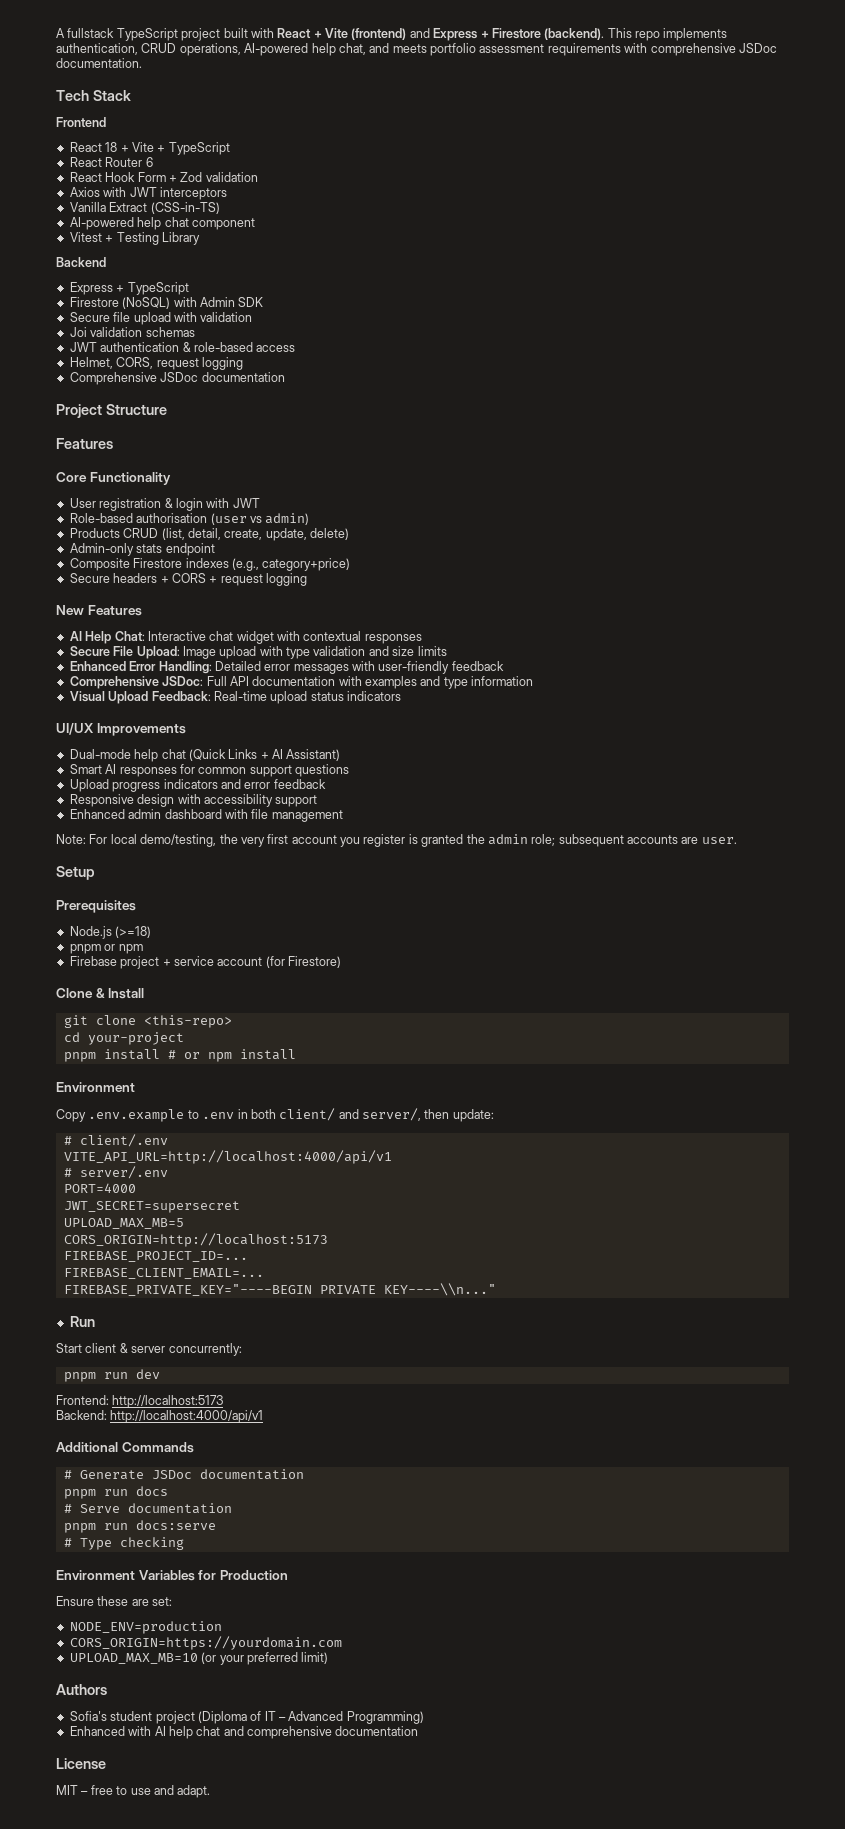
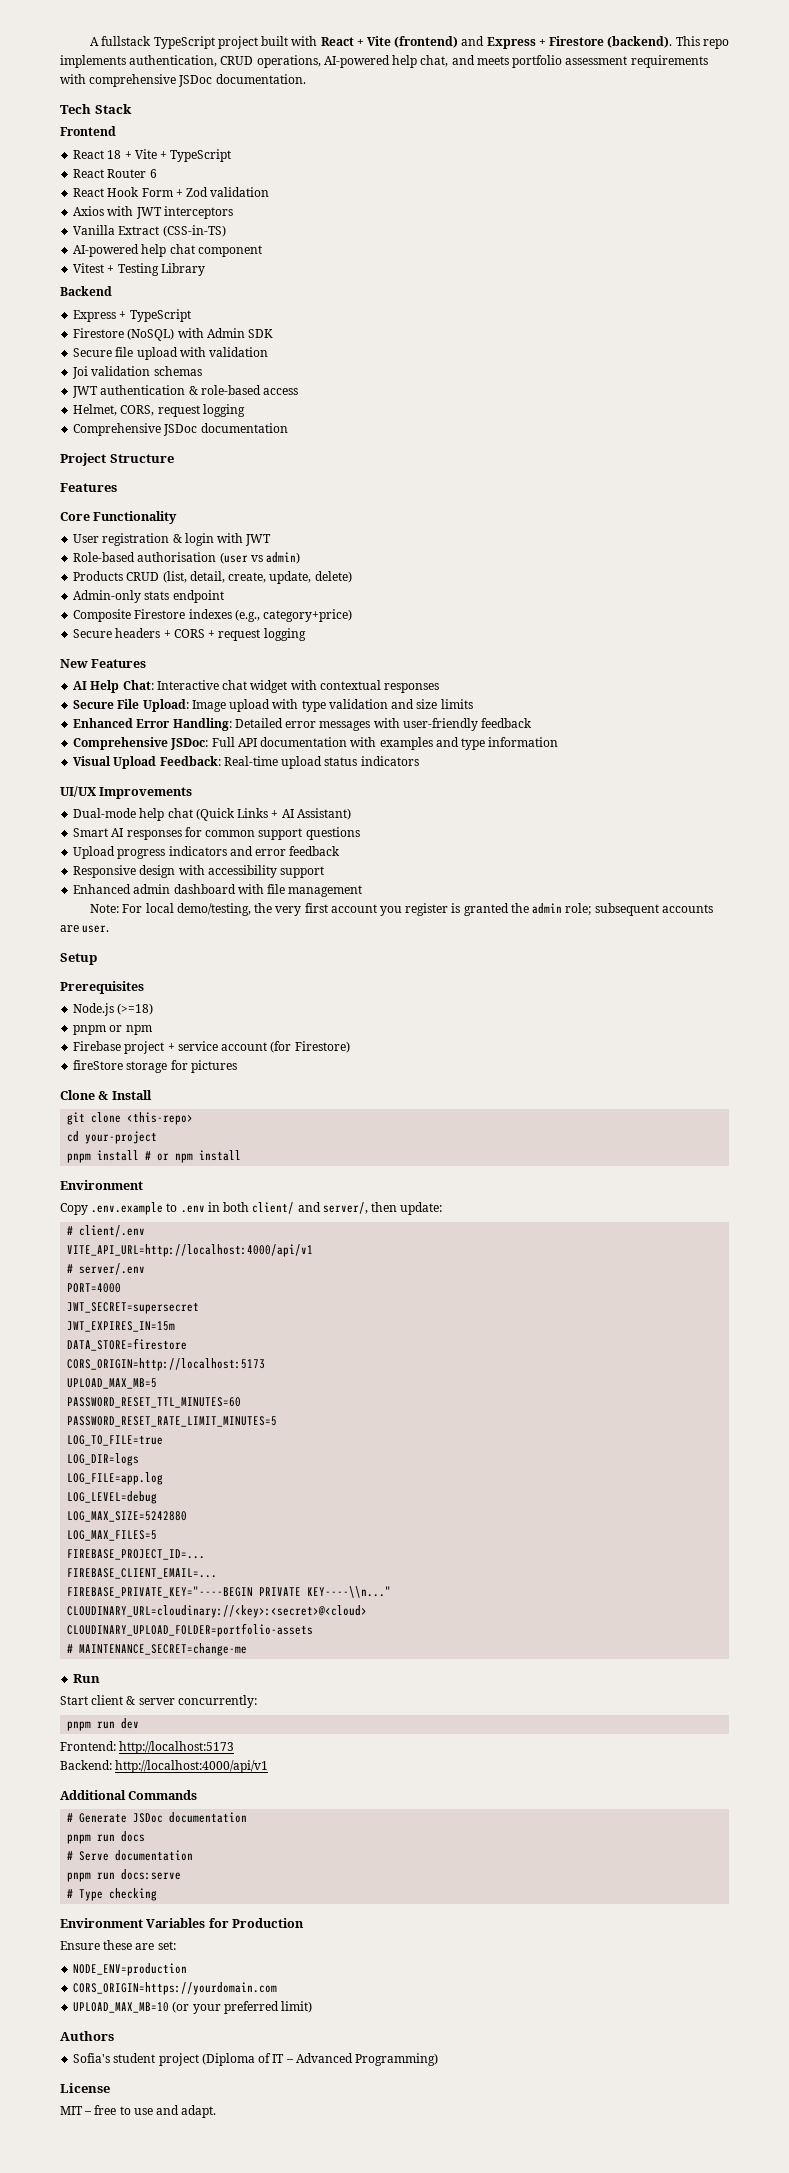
+ fireStore storage for pictures
+ JWT_EXPIRES_IN=15m
+ DATA_STORE=firestore
+ CORS_ORIGIN=http://localhost:5173
  UPLOAD_MAX_MB=5
- CORS_ORIGIN=http://localhost:5173
+ PASSWORD_RESET_TTL_MINUTES=60
+ PASSWORD_RESET_RATE_LIMIT_MINUTES=5
+ LOG_TO_FILE=true
+ LOG_DIR=logs
+ LOG_FILE=app.log
+ LOG_LEVEL=debug
+ LOG_MAX_SIZE=5242880
+ LOG_MAX_FILES=5
+ CLOUDINARY_URL=cloudinary://<key>:<secret>@<cloud>
+ CLOUDINARY_UPLOAD_FOLDER=portfolio-assets
+ # MAINTENANCE_SECRET=change-me
- Enhanced with AI help chat and comprehensive documentation

